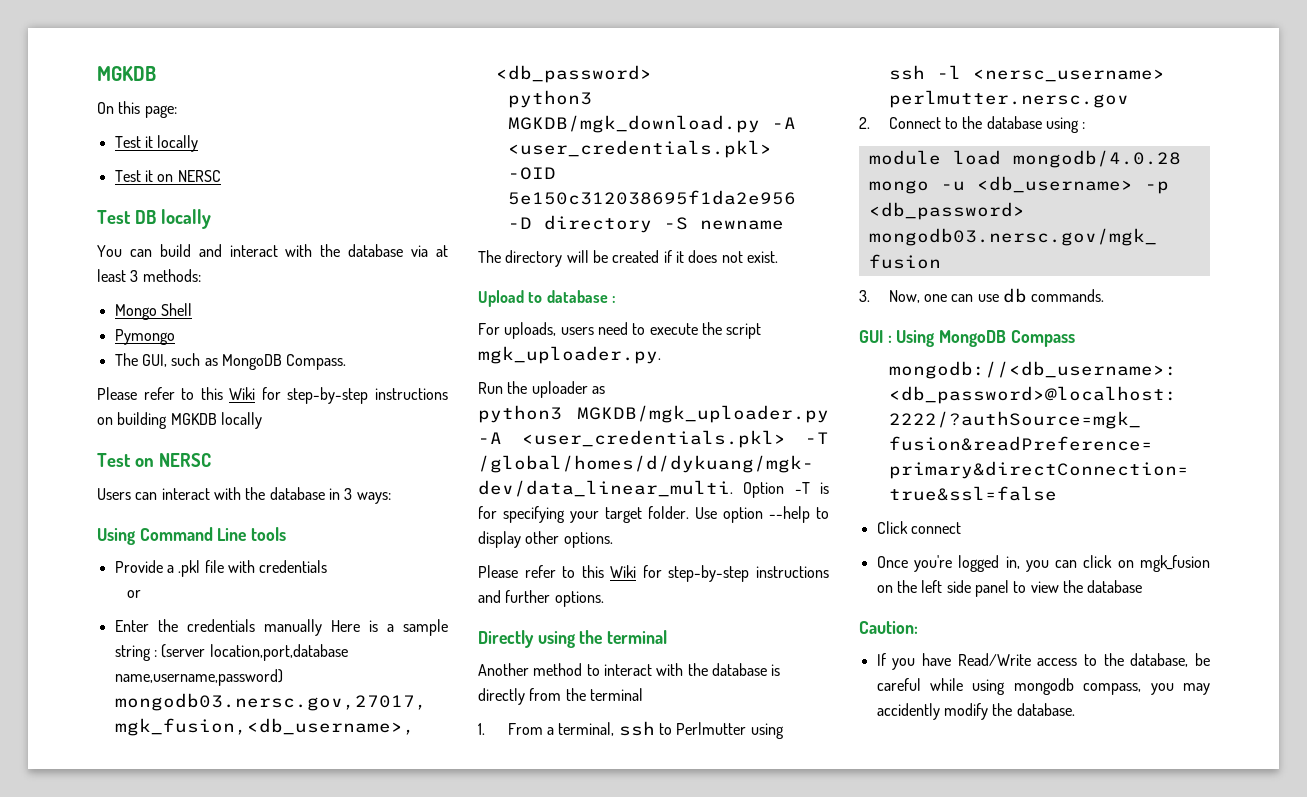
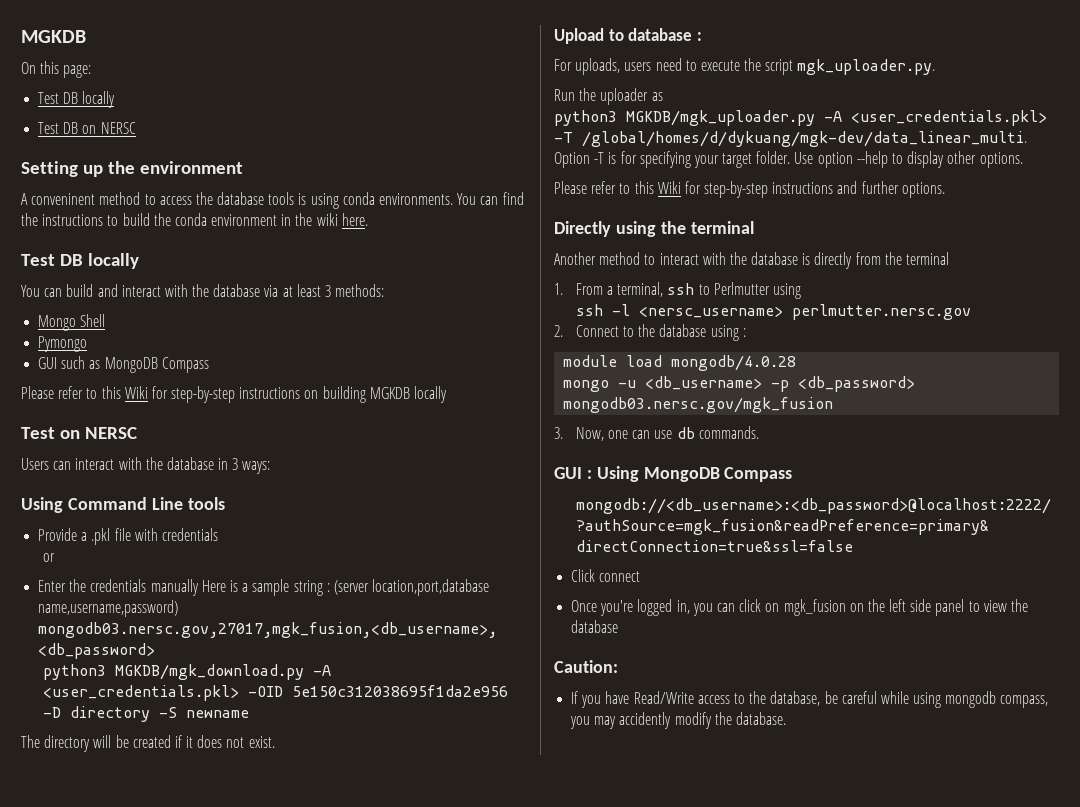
  On this page:
- Test it locally
- Test it on NERSC
+ Test DB locally
+ Test DB on NERSC
+ Setting up the environment
+ A conveninent method to access the database tools is using conda environments. You can find the instructions to build the conda environment in the wiki here.
- The GUI, such as MongoDB Compass.
+ GUI such as MongoDB Compass

